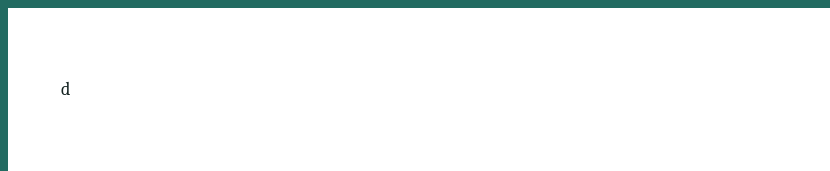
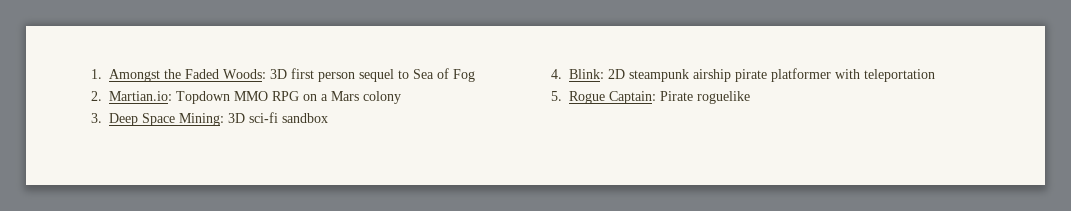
- d
+ 1. Amongst the Faded Woods: 3D first person sequel to Sea of Fog
+ 2. Martian.io: Topdown MMO RPG on a Mars colony
+ 3. Deep Space Mining: 3D sci-fi sandbox
+ 4. Blink: 2D steampunk airship pirate platformer with teleportation
+ 5. Rogue Captain: Pirate roguelike

